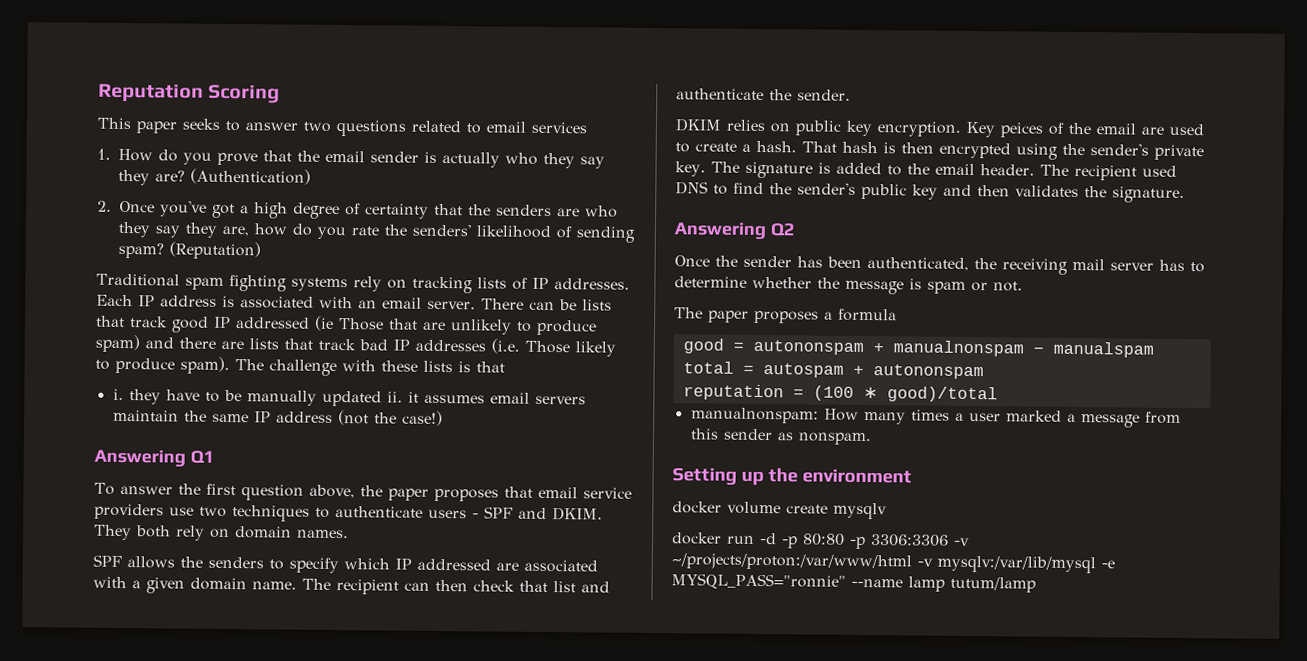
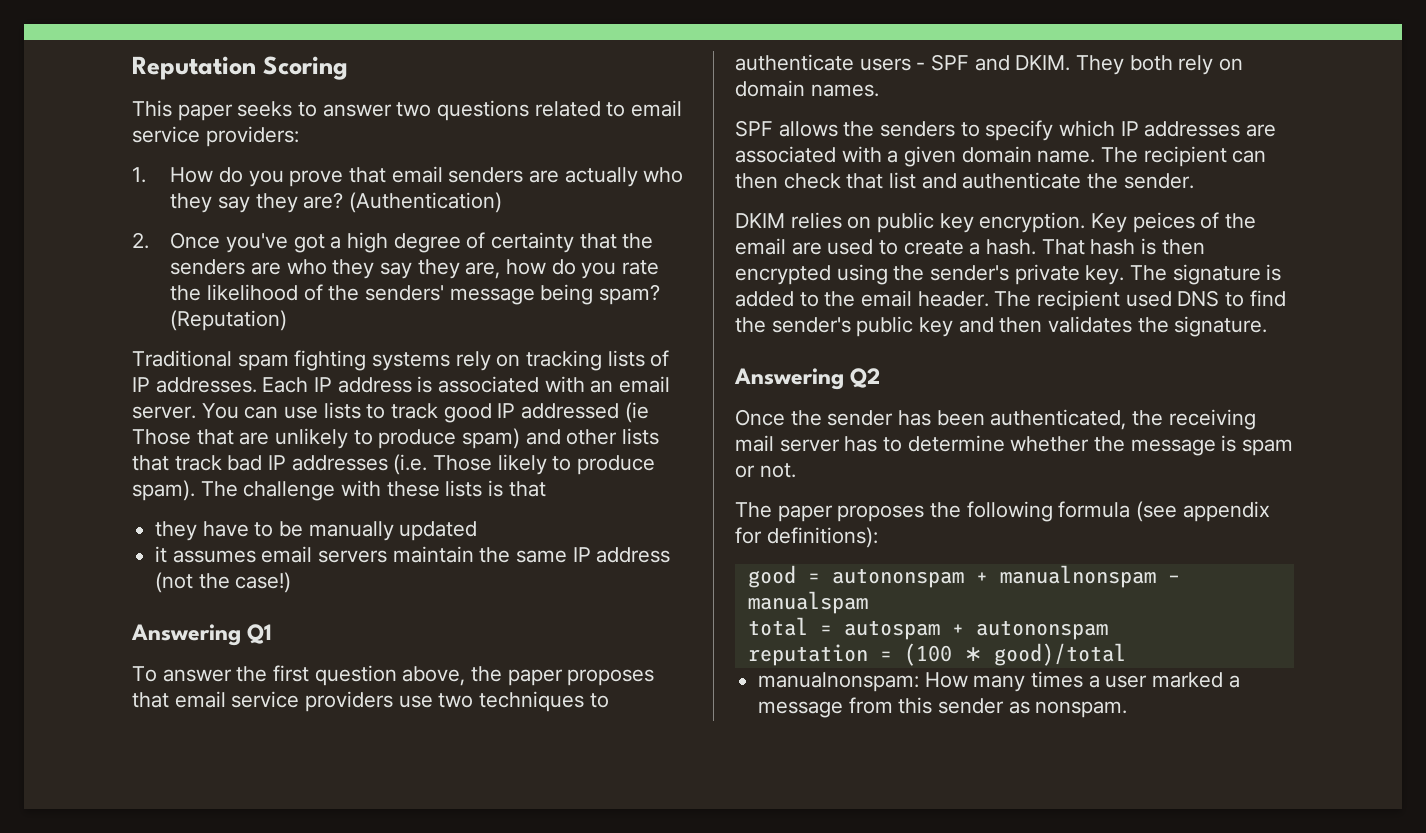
- This paper seeks to answer two questions related to email services
+ This paper seeks to answer two questions related to email service providers:
- 1. How do you prove that the email sender is actually who they say they are?
+ 1. How do you prove that email senders are actually who they say they are?
- 2. Once you've got a high degree of certainty that the senders are who they say they are, how do you rate the senders' likelihood of sending spam?
+ 2. Once you've got a high degree of certainty that the senders are who they say they are, how do you rate the likelihood of the senders' message being spam?
- There can be lists that track good IP addressed (ie Those that are unlikely to produce spam) and there are lists that track bad IP addresses (i.e. Those likely to produce spam).
+ You can use lists to track good IP addressed (ie Those that are unlikely to produce spam) and other lists that track bad IP addresses (i.e. Those likely to produce spam).
- i. they have to be manually updated ii. it assumes email servers maintain the same IP address (not the case!)
+ they have to be manually updated
+ it assumes email servers maintain the same IP address (not the case!)
- SPF allows the senders to specify which IP addressed are associated with a given domain name.
+ SPF allows the senders to specify which IP addresses are associated with a given domain name.
- The paper proposes a formula
+ The paper proposes the following formula (see appendix for definitions):
- Setting up the environment
- docker volume create mysqlv
- docker run -d -p 80:80 -p 3306:3306 -v ~/projects/proton:/var/www/html -v mysqlv:/var/lib/mysql -e MYSQL_PASS="ronnie" --name lamp tutum/lamp

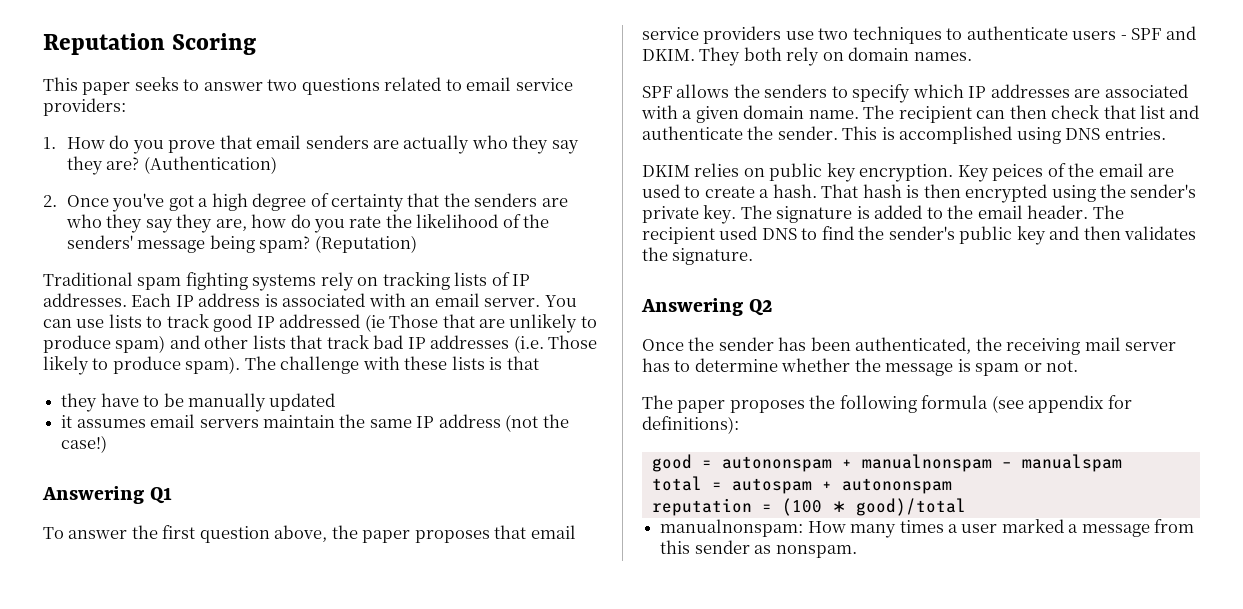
+ This is accomplished using DNS entries.

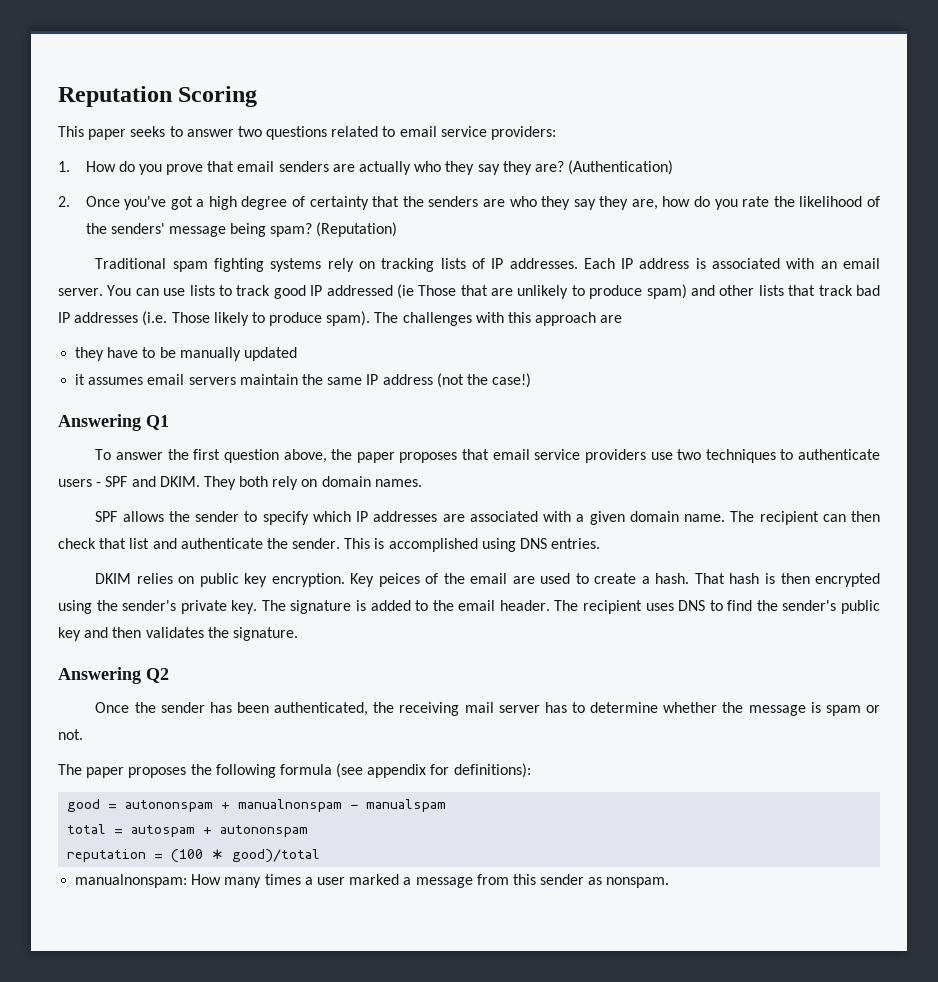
- The challenge with these lists is that
+ The challenges with this approach are
- SPF allows the senders to specify which IP addresses are associated with a given domain name.
+ SPF allows the sender to specify which IP addresses are associated with a given domain name.
- The recipient used DNS to find the sender's public key and then validates the signature.
+ The recipient uses DNS to find the sender's public key and then validates the signature.

